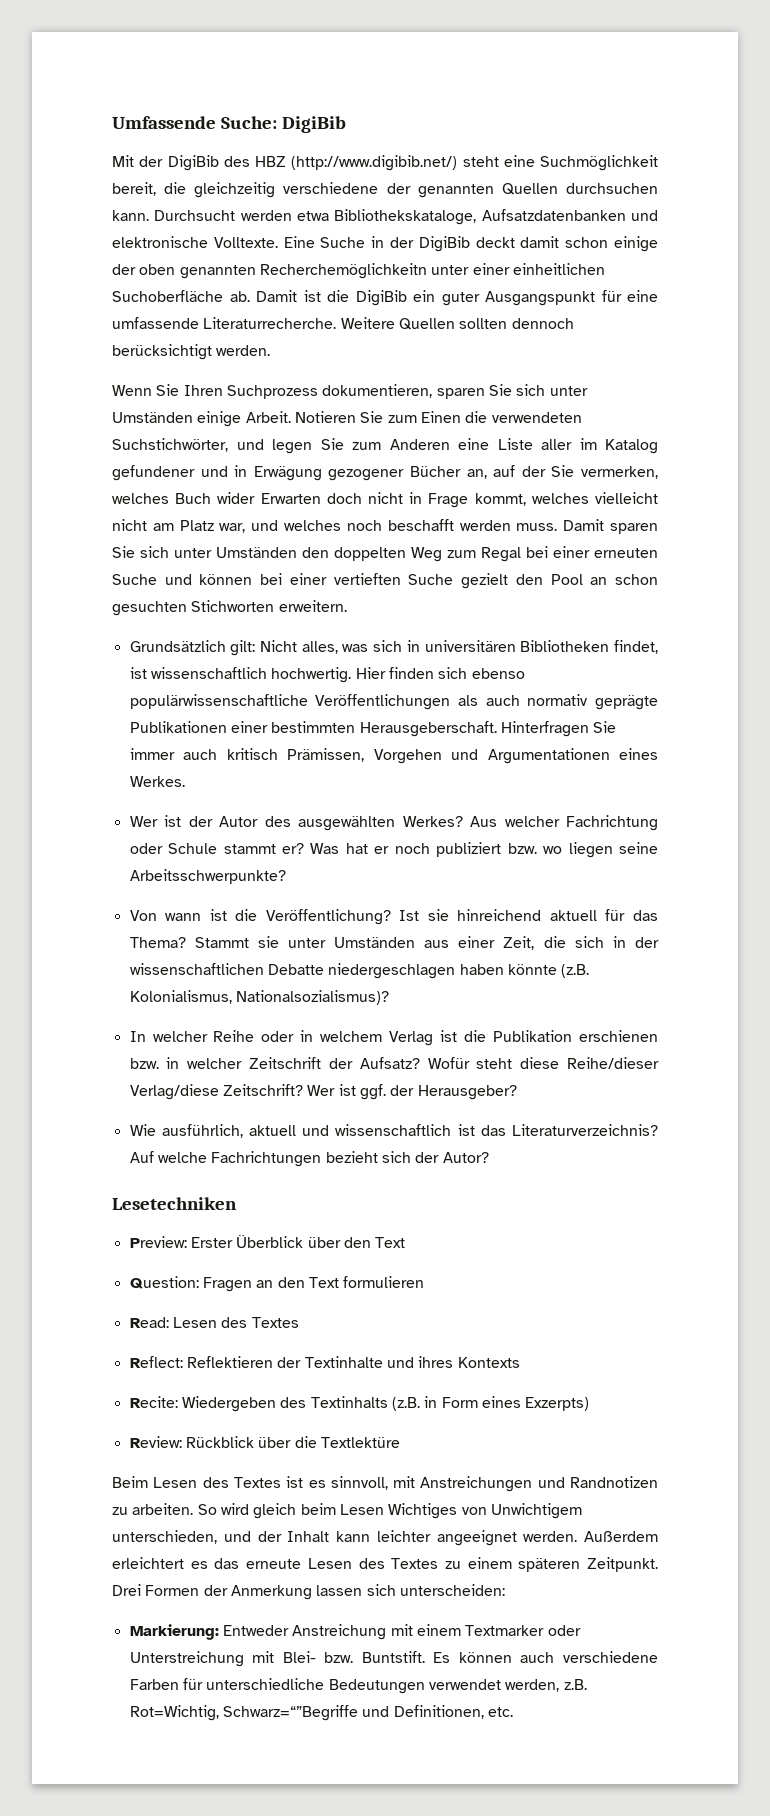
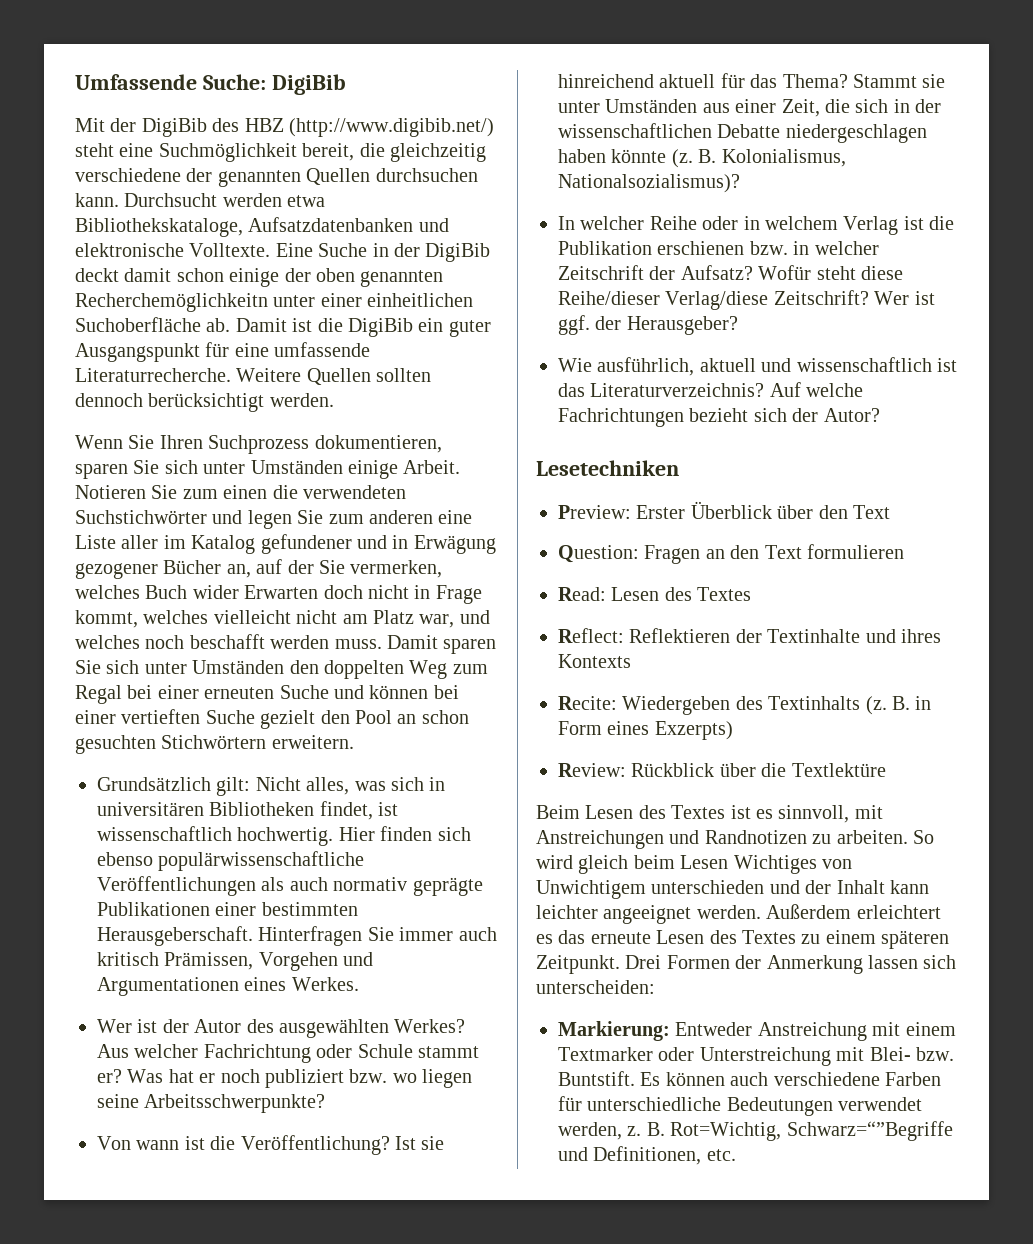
- Notieren Sie zum Einen die verwendeten Suchstichwörter, und legen Sie zum Anderen eine Liste aller im Katalog gefundener und in Erwägung gezogener Bücher an, auf der Sie vermerken, welches Buch wider Erwarten doch nicht in Frage kommt, welches vielleicht nicht am Platz war, und welches noch beschafft werden muss.
+ Notieren Sie zum einen die verwendeten Suchstichwörter und legen Sie zum anderen eine Liste aller im Katalog gefundener und in Erwägung gezogener Bücher an, auf der Sie vermerken, welches Buch wider Erwarten doch nicht in Frage kommt, welches vielleicht nicht am Platz war, und welches noch beschafft werden muss.
- Damit sparen Sie sich unter Umständen den doppelten Weg zum Regal bei einer erneuten Suche und können bei einer vertieften Suche gezielt den Pool an schon gesuchten Stichworten erweitern.
+ Damit sparen Sie sich unter Umständen den doppelten Weg zum Regal bei einer erneuten Suche und können bei einer vertieften Suche gezielt den Pool an schon gesuchten Stichwörtern erweitern.
- Stammt sie unter Umständen aus einer Zeit, die sich in der wissenschaftlichen Debatte niedergeschlagen haben könnte (z.B. Kolonialismus, Nationalsozialismus)?
+ Stammt sie unter Umständen aus einer Zeit, die sich in der wissenschaftlichen Debatte niedergeschlagen haben könnte (z. B. Kolonialismus, Nationalsozialismus)?
- Recite: Wiedergeben des Textinhalts (z.B. in Form eines Exzerpts)
+ Recite: Wiedergeben des Textinhalts (z. B. in Form eines Exzerpts)
- So wird gleich beim Lesen Wichtiges von Unwichtigem unterschieden, und der Inhalt kann leichter angeeignet werden.
+ So wird gleich beim Lesen Wichtiges von Unwichtigem unterschieden und der Inhalt kann leichter angeeignet werden.
- Es können auch verschiedene Farben für unterschiedliche Bedeutungen verwendet werden, z.B. Rot=Wichtig, Schwarz=“”Begriffe und Definitionen, etc.
+ Es können auch verschiedene Farben für unterschiedliche Bedeutungen verwendet werden, z. B. Rot=Wichtig, Schwarz=“”Begriffe und Definitionen, etc.

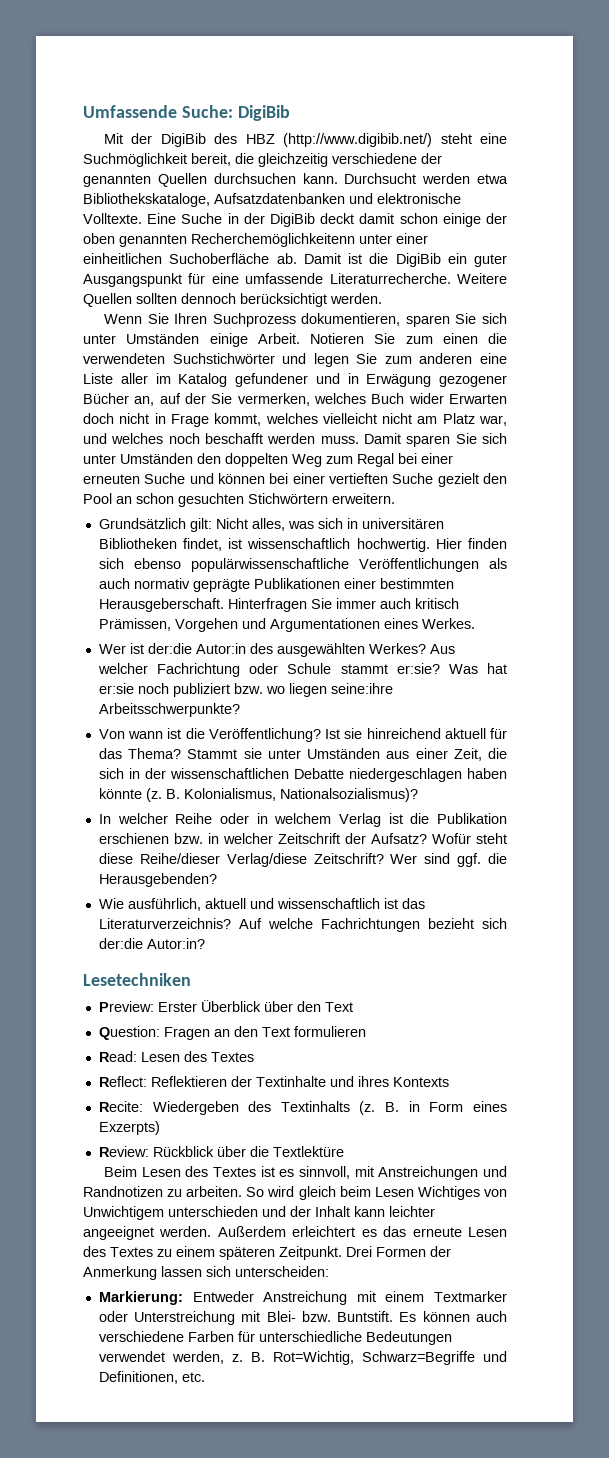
- Eine Suche in der DigiBib deckt damit schon einige der oben genannten Recherchemöglichkeitn unter einer einheitlichen Suchoberfläche ab.
+ Eine Suche in der DigiBib deckt damit schon einige der oben genannten Recherchemöglichkeitenn unter einer einheitlichen Suchoberfläche ab.
- Wer ist der Autor des ausgewählten Werkes?
+ Wer ist der:die Autor:in des ausgewählten Werkes?
- Aus welcher Fachrichtung oder Schule stammt er?
+ Aus welcher Fachrichtung oder Schule stammt er:sie?
- Was hat er noch publiziert bzw. wo liegen seine Arbeitsschwerpunkte?
+ Was hat er:sie noch publiziert bzw. wo liegen seine:ihre Arbeitsschwerpunkte?
- Wer ist ggf. der Herausgeber?
+ Wer sind ggf. die Herausgebenden?
- Auf welche Fachrichtungen bezieht sich der Autor?
+ Auf welche Fachrichtungen bezieht sich der:die Autor:in?
- B. Rot=Wichtig, Schwarz=“”Begriffe und Definitionen, etc.
+ B. Rot=Wichtig, Schwarz=Begriffe und Definitionen, etc.

